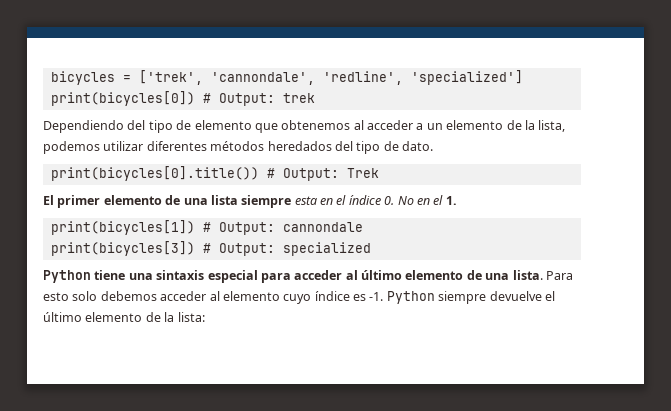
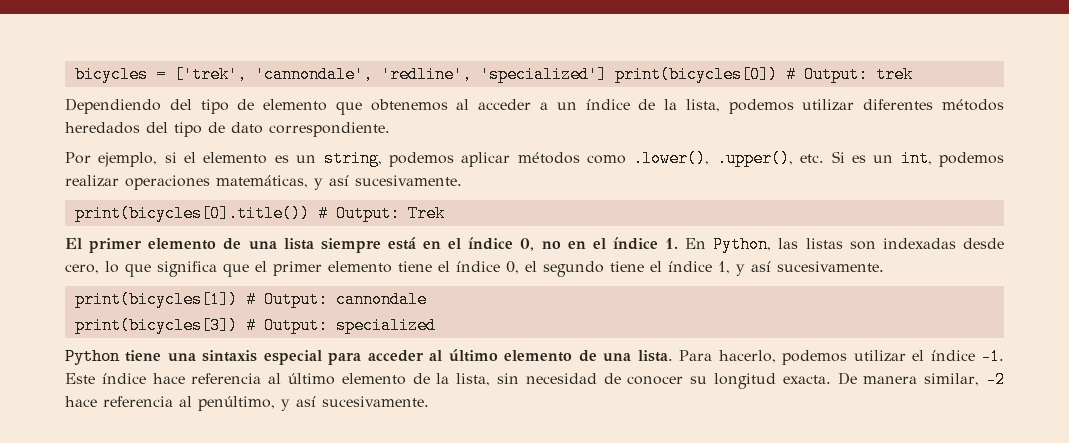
- Dependiendo del tipo de elemento que obtenemos al acceder a un elemento de la lista, podemos utilizar diferentes métodos heredados del tipo de dato.
+ Dependiendo del tipo de elemento que obtenemos al acceder a un índice de la lista, podemos utilizar diferentes métodos heredados del tipo de dato correspondiente.
+ Por ejemplo, si el elemento es un string, podemos aplicar métodos como .lower(), .upper(), etc. Si es un int, podemos realizar operaciones matemáticas, y así sucesivamente.
- El primer elemento de una lista siempre esta en el índice 0. No en el 1.
+ El primer elemento de una lista siempre está en el índice 0, no en el índice 1. En Python, las listas son indexadas desde cero, lo que significa que el primer elemento tiene el índice 0, el segundo tiene el índice 1, y así sucesivamente.
- Para esto solo debemos acceder al elemento cuyo índice es -1. Python siempre devuelve el último elemento de la lista:
+ Para hacerlo, podemos utilizar el índice -1. Este índice hace referencia al último elemento de la lista, sin necesidad de conocer su longitud exacta. De manera similar, -2 hace referencia al penúltimo, y así sucesivamente.

